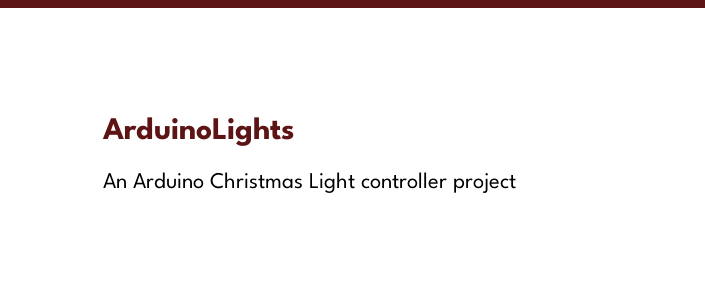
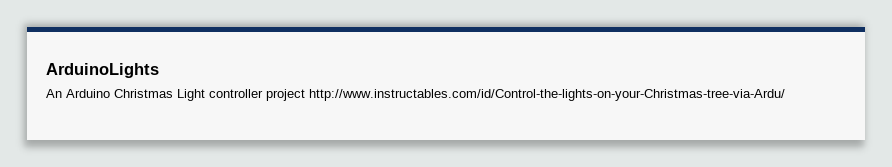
- An Arduino Christmas Light controller project
+ An Arduino Christmas Light controller project http://www.instructables.com/id/Control-the-lights-on-your-Christmas-tree-via-Ardu/

